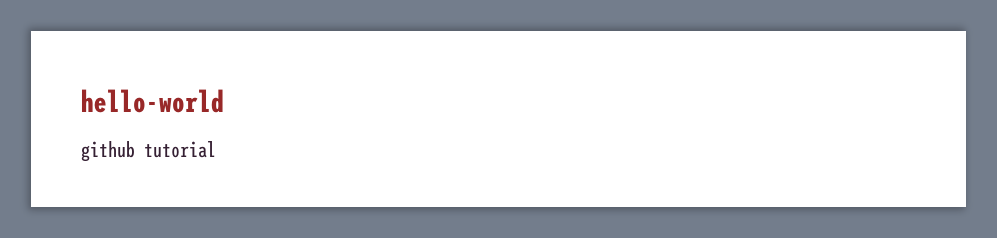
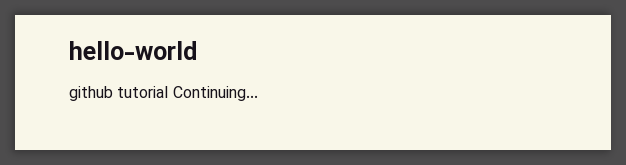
- github tutorial
+ github tutorial Continuing...

